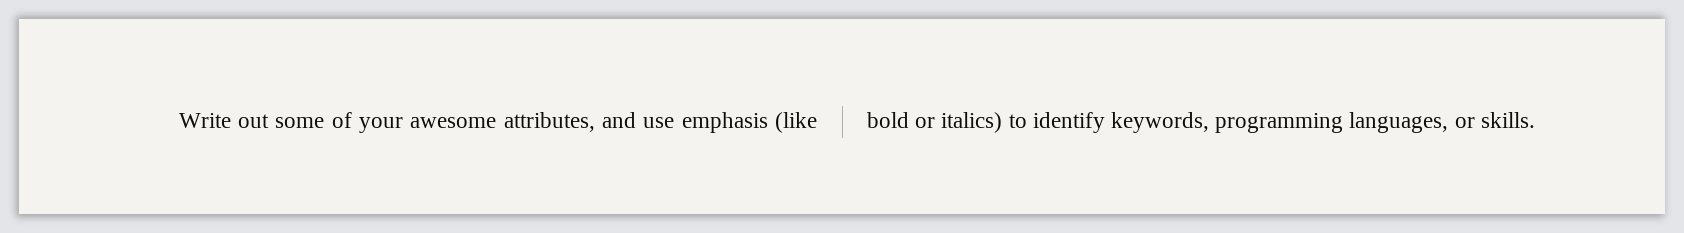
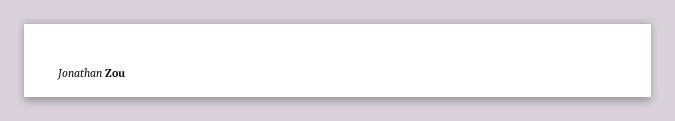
- Write out some of your awesome attributes, and use emphasis (like bold or italics) to identify keywords, programming languages, or skills.
+ Jonathan Zou

